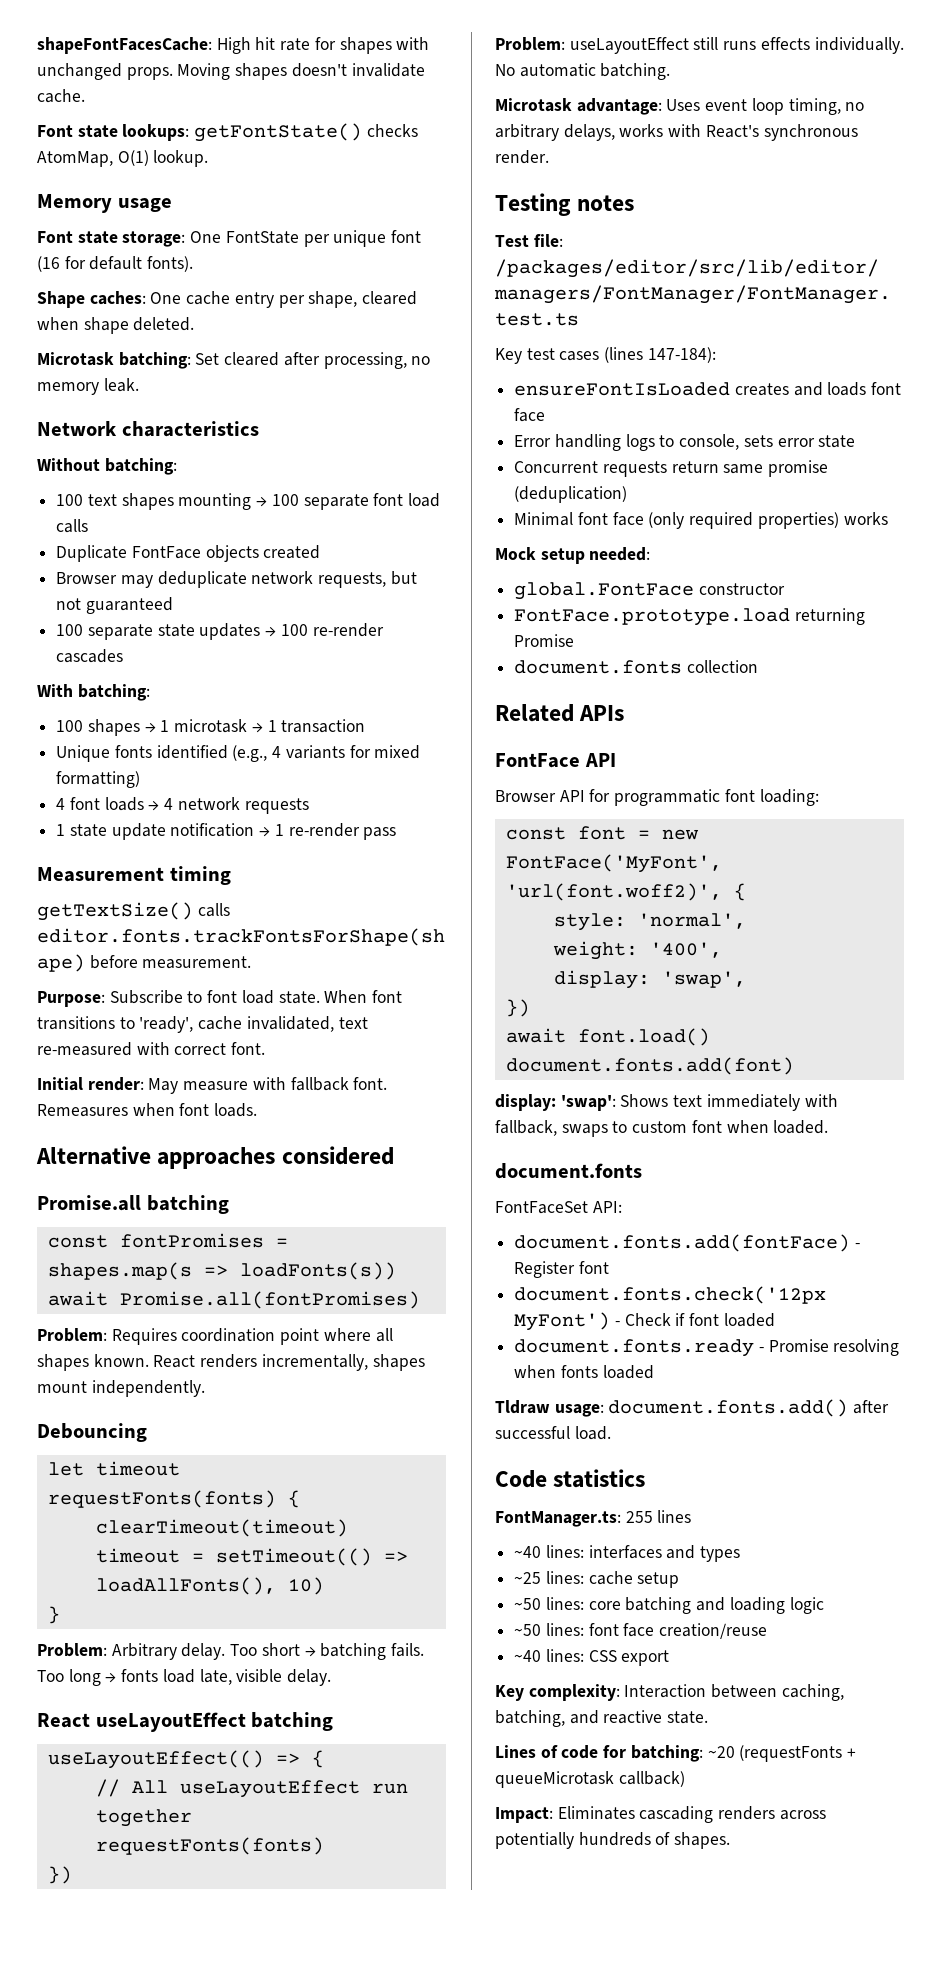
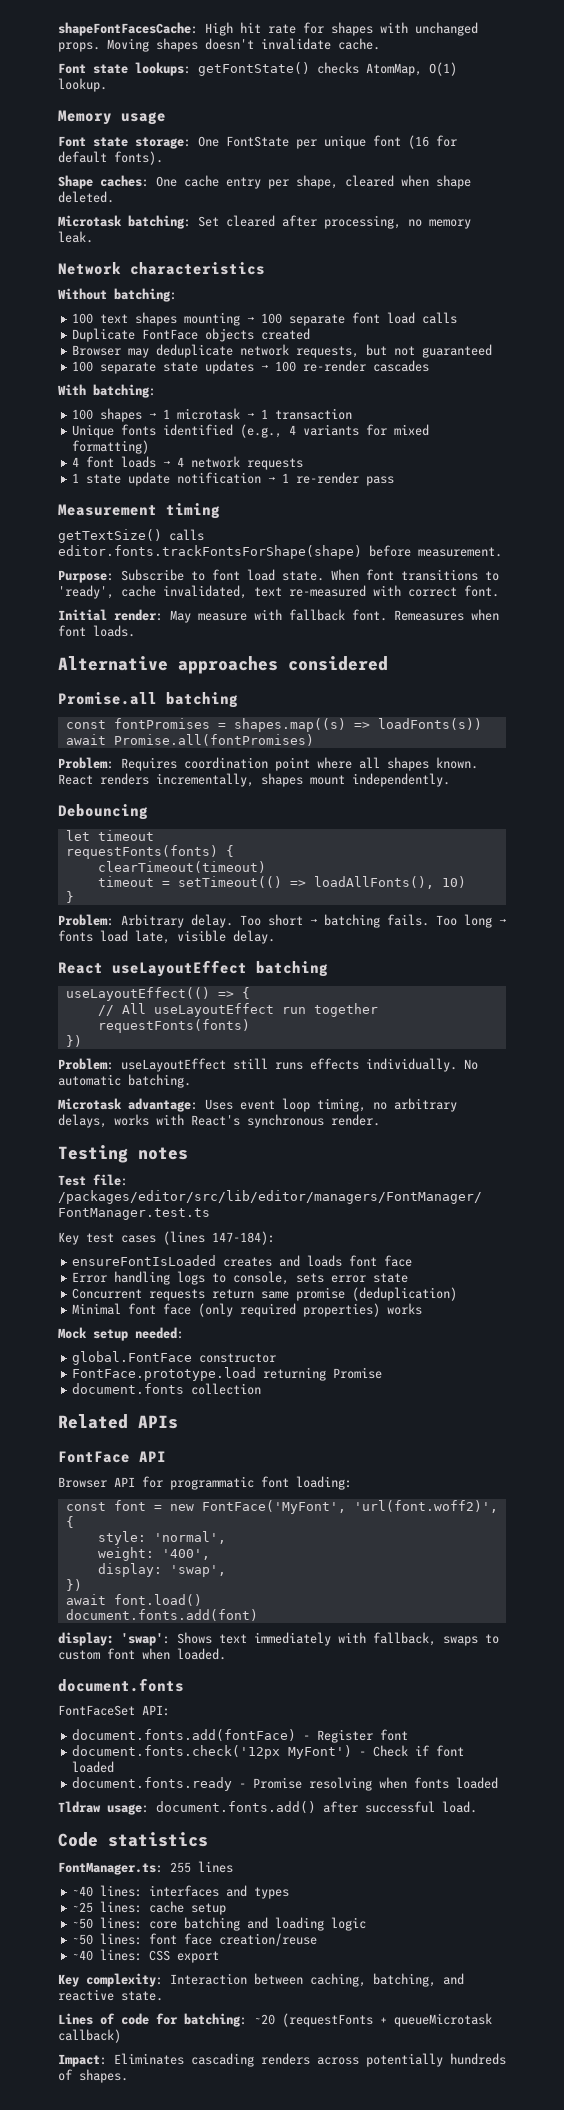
- const fontPromises = shapes.map(s => loadFonts(s))
+ const fontPromises = shapes.map((s) => loadFonts(s))

